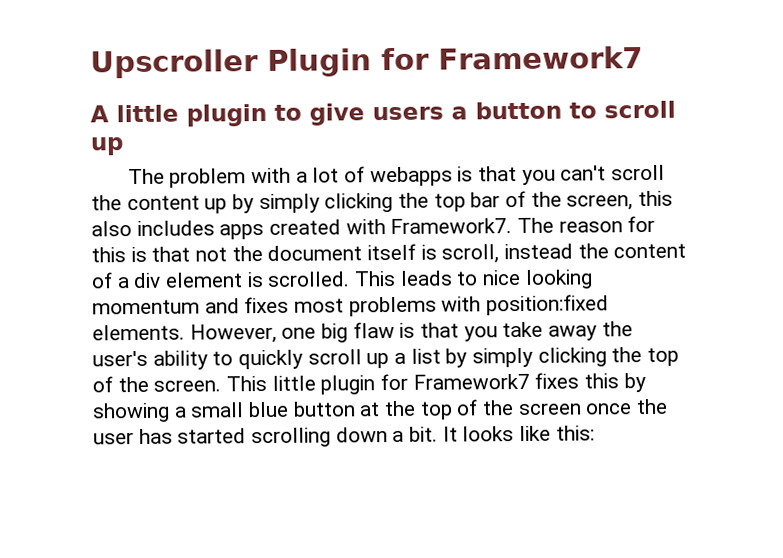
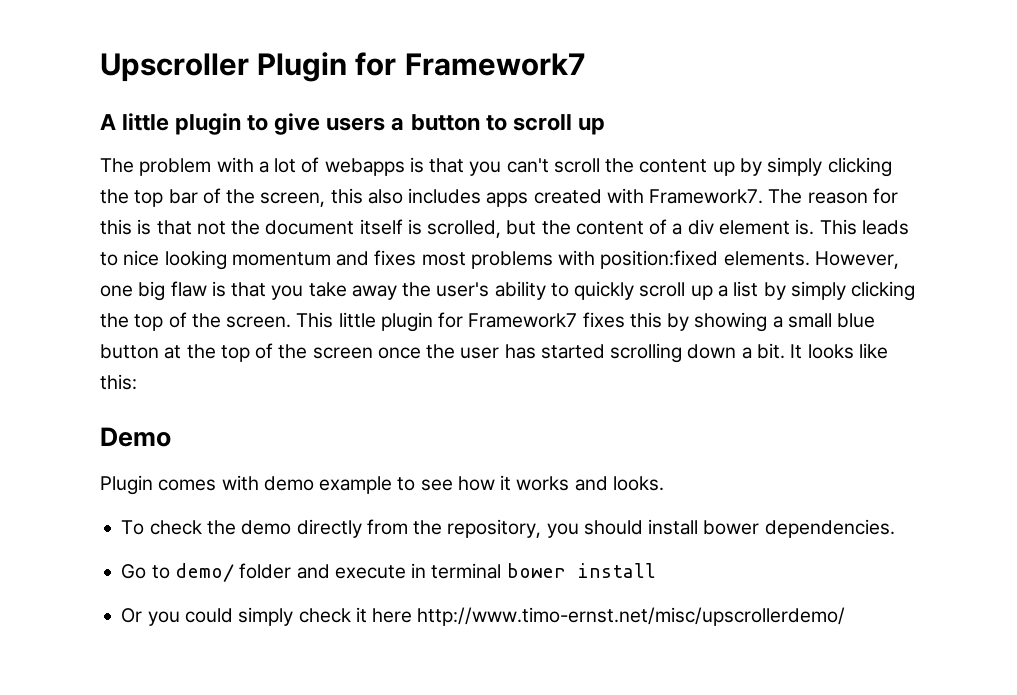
- The reason for this is that not the document itself is scroll, instead the content of a div element is scrolled.
+ The reason for this is that not the document itself is scrolled, but the content of a div element is.
+ Demo
+ Plugin comes with demo example to see how it works and looks.
+ To check the demo directly from the repository, you should install bower dependencies.
+ Go to demo/ folder and execute in terminal bower install
+ Or you could simply check it here http://www.timo-ernst.net/misc/upscrollerdemo/

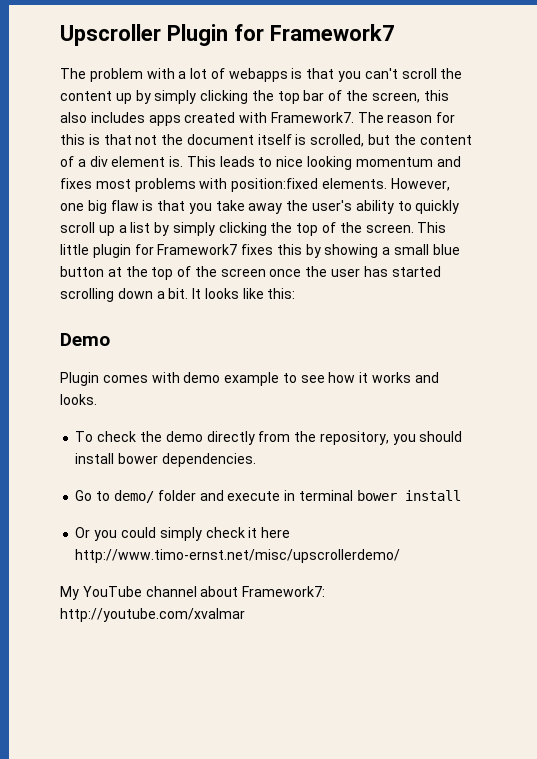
- A little plugin to give users a button to scroll up
+ My YouTube channel about Framework7: http://youtube.com/xvalmar

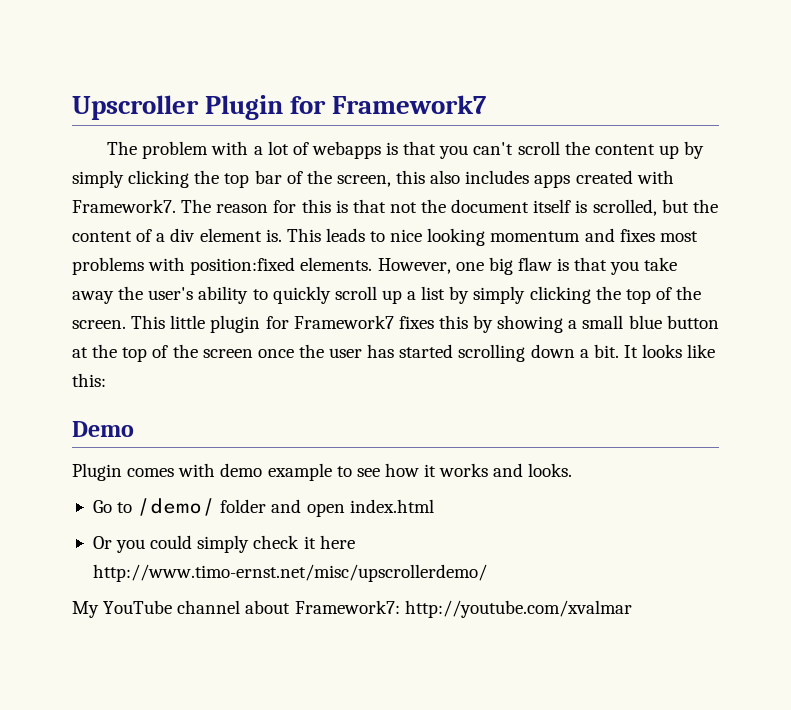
- To check the demo directly from the repository, you should install bower dependencies.
- Go to demo/ folder and execute in terminal bower install
+ Go to /demo/ folder and open index.html

